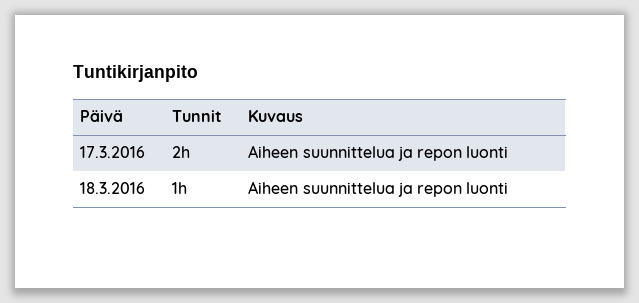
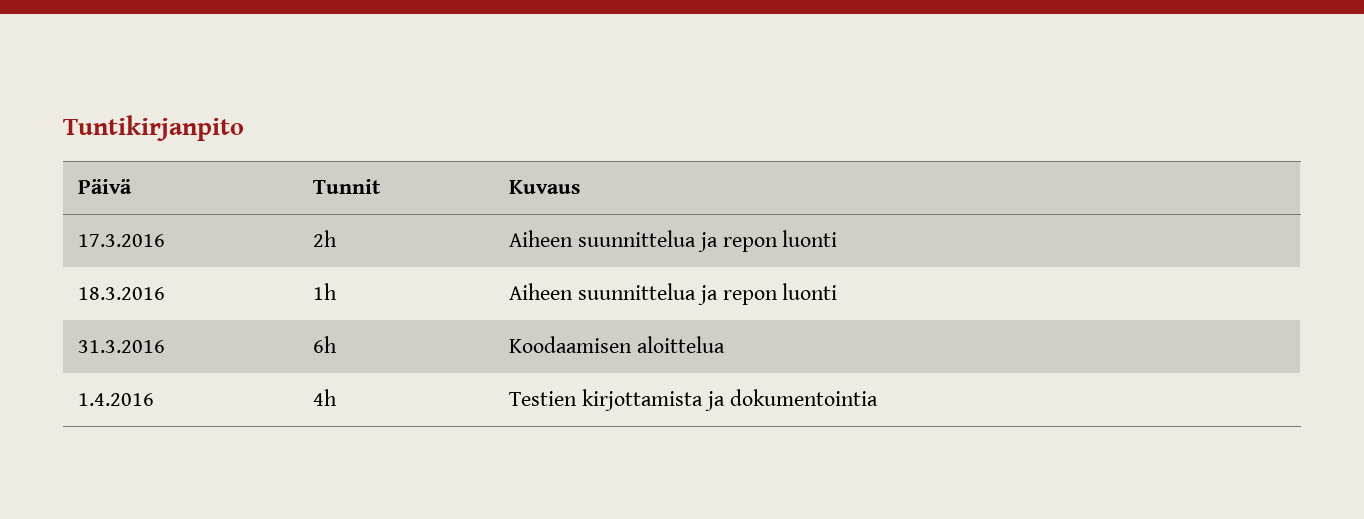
+ 31.3.2016 | 6h | Koodaamisen aloittelua
+ 1.4.2016 | 4h | Testien kirjottamista ja dokumentointia

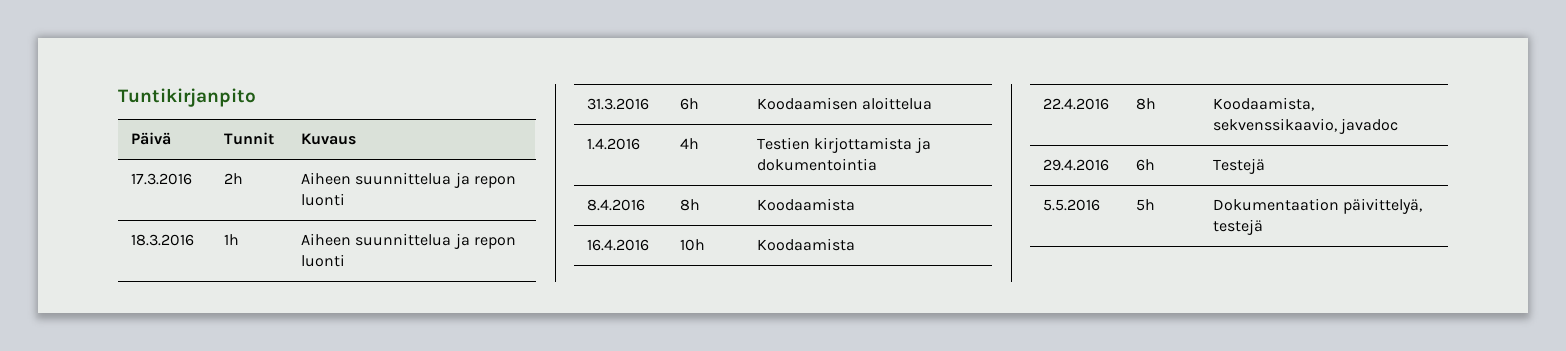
+ 8.4.2016 | 8h | Koodaamista
+ 16.4.2016 | 10h | Koodaamista
+ 22.4.2016 | 8h | Koodaamista, sekvenssikaavio, javadoc
+ 29.4.2016 | 6h | Testejä
+ 5.5.2016 | 5h | Dokumentaation päivittelyä, testejä

